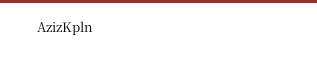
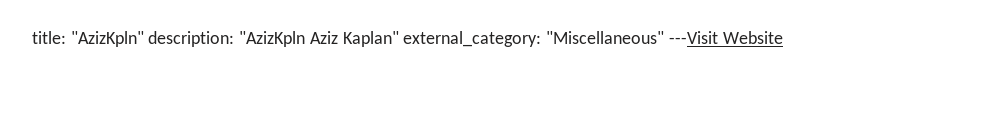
- AzizKpln
+ title: "AzizKpln" description: "AzizKpln Aziz Kaplan" external_category: "Miscellaneous" ---Visit Website

